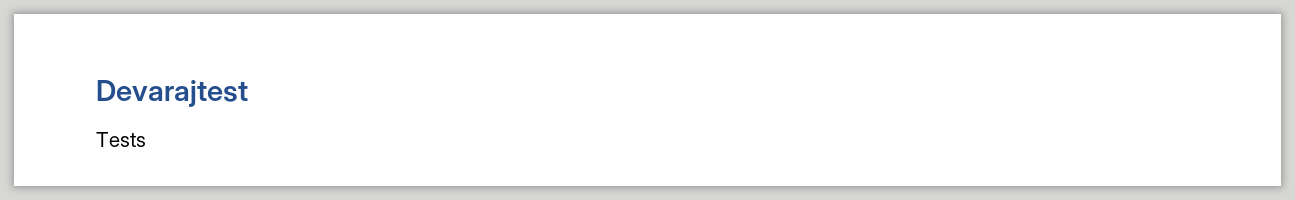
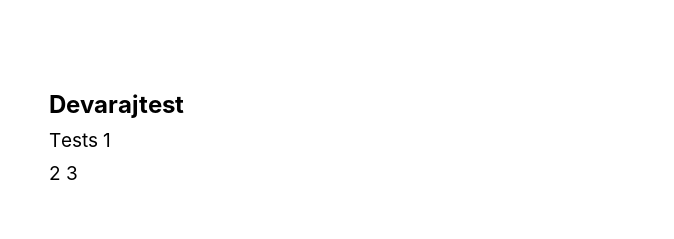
- Tests
+ Tests 1
+ 2 3

